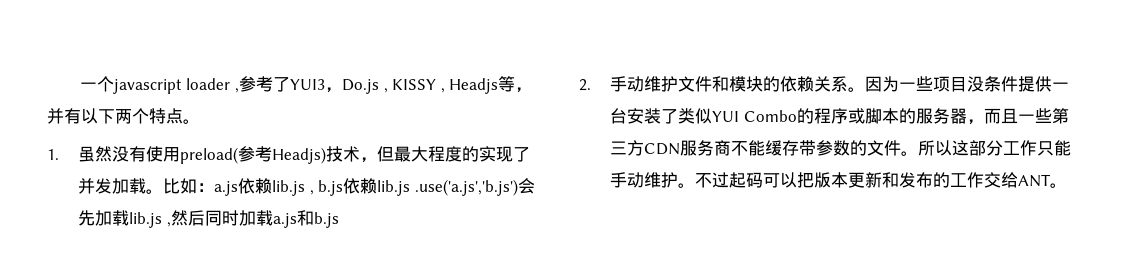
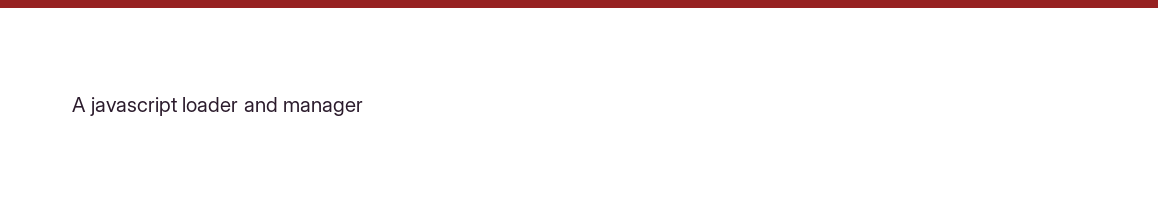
- 一个javascript loader ,参考了YUI3，Do.js , KISSY , Headjs等，并有以下两个特点。
- 1.虽然没有使用preload(参考Headjs)技术，但最大程度的实现了并发加载。比如：a.js依赖lib.js , b.js依赖lib.js .use('a.js','b.js')会先加载lib.js ,然后同时加载a.js和b.js
- 2.手动维护文件和模块的依赖关系。因为一些项目没条件提供一台安装了类似YUI Combo的程序或脚本的服务器，而且一些第三方CDN服务商不能缓存带参数的文件。所以这部分工作只能手动维护。不过起码可以把版本更新和发布的工作交给ANT。
+ A javascript loader and manager

